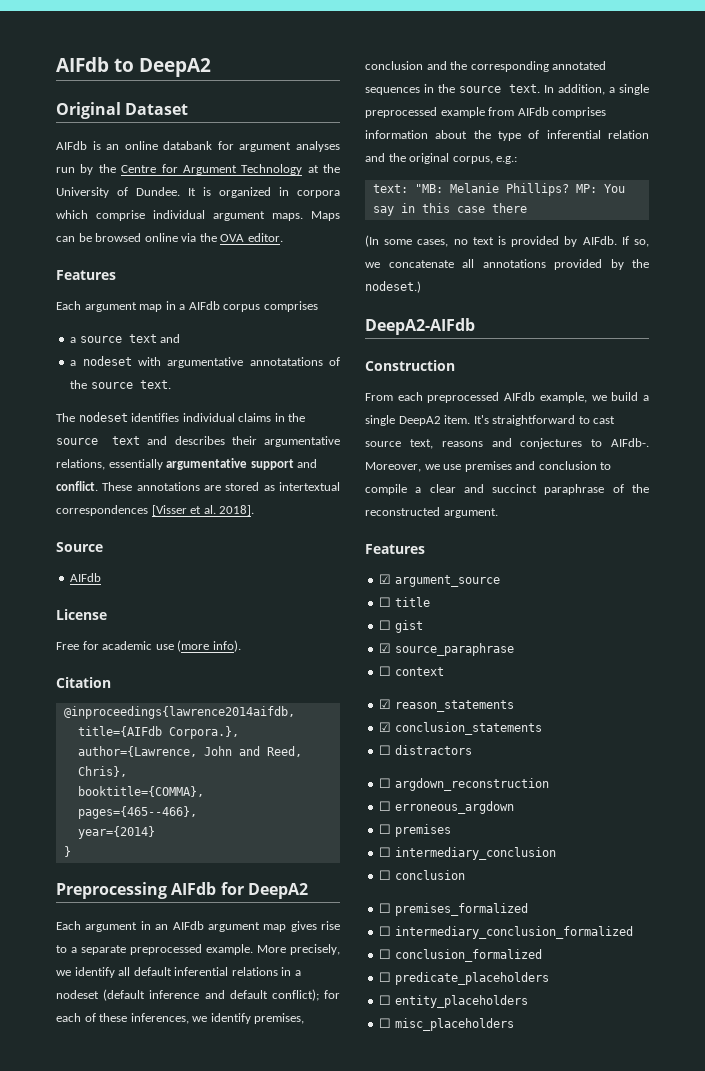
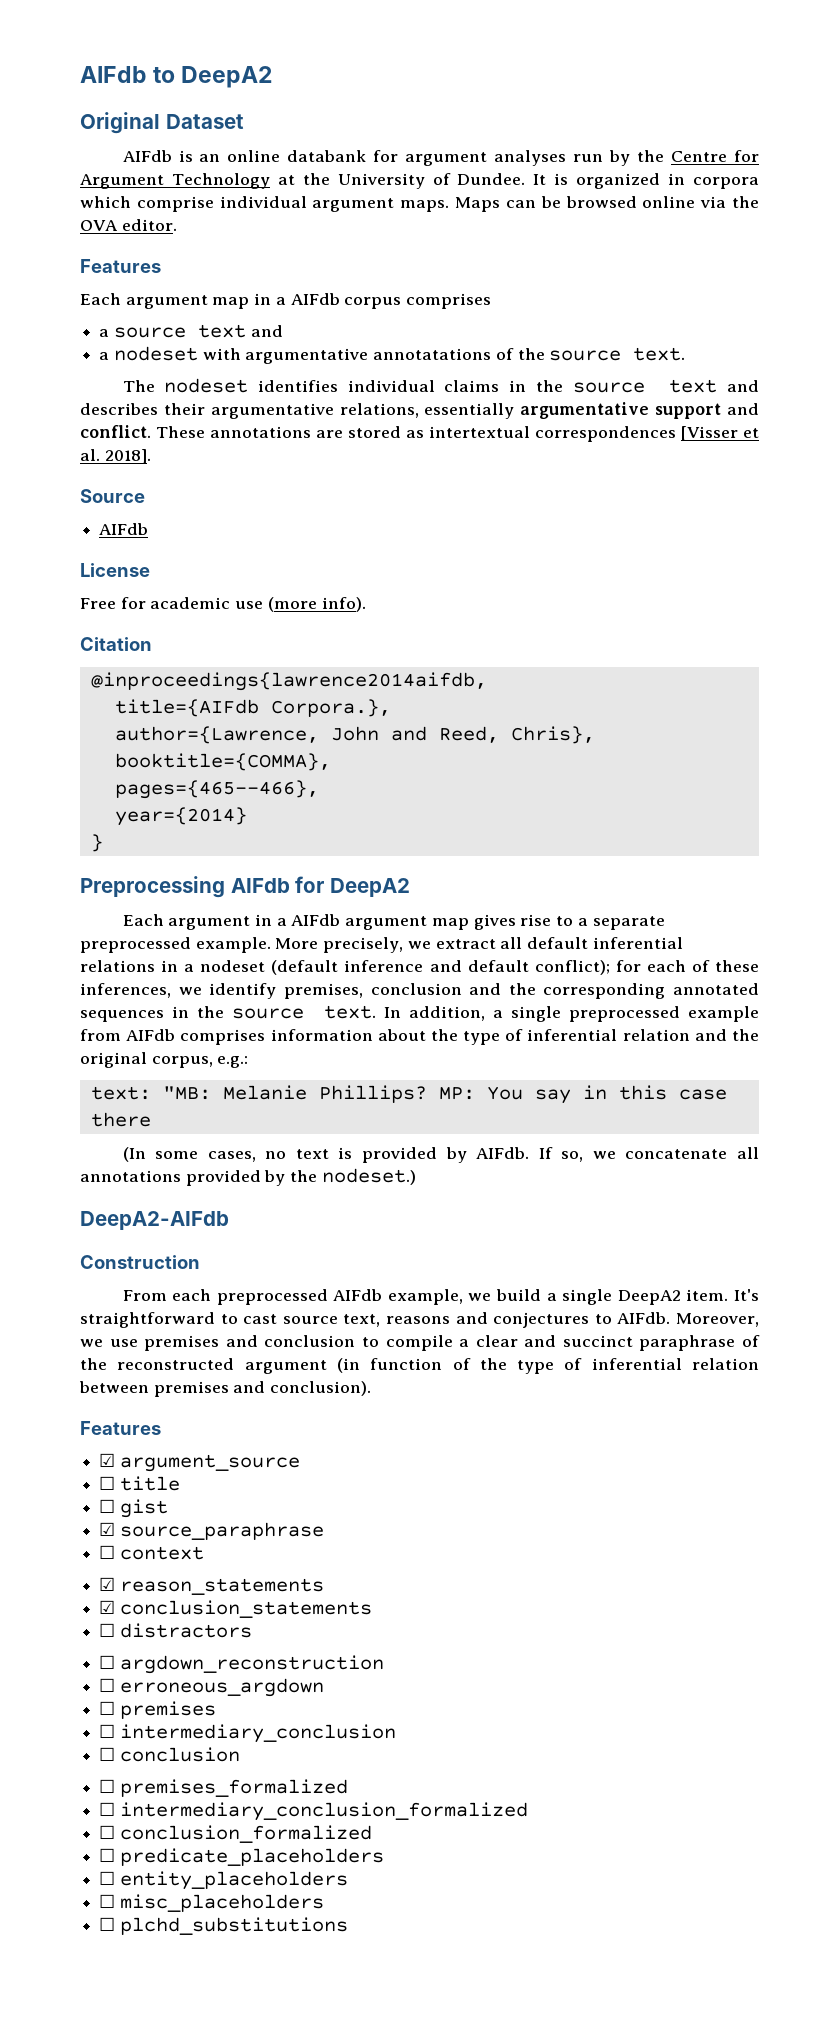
- Each argument in an AIFdb argument map gives rise to a separate preprocessed example.
+ Each argument in a AIFdb argument map gives rise to a separate preprocessed example.
- More precisely, we identify all default inferential relations in a nodeset (default inference and default conflict); for each of these inferences, we identify premises, conclusion and the corresponding annotated sequences in the source text.
+ More precisely, we extract all default inferential relations in a nodeset (default inference and default conflict); for each of these inferences, we identify premises, conclusion and the corresponding annotated sequences in the source text.
- It's straightforward to cast source text, reasons and conjectures to AIFdb-.
+ It's straightforward to cast source text, reasons and conjectures to AIFdb.
- Moreover, we use premises and conclusion to compile a clear and succinct paraphrase of the reconstructed argument.
+ Moreover, we use premises and conclusion to compile a clear and succinct paraphrase of the reconstructed argument (in function of the type of inferential relation between premises and conclusion).
+ ☐ plchd_substitutions

